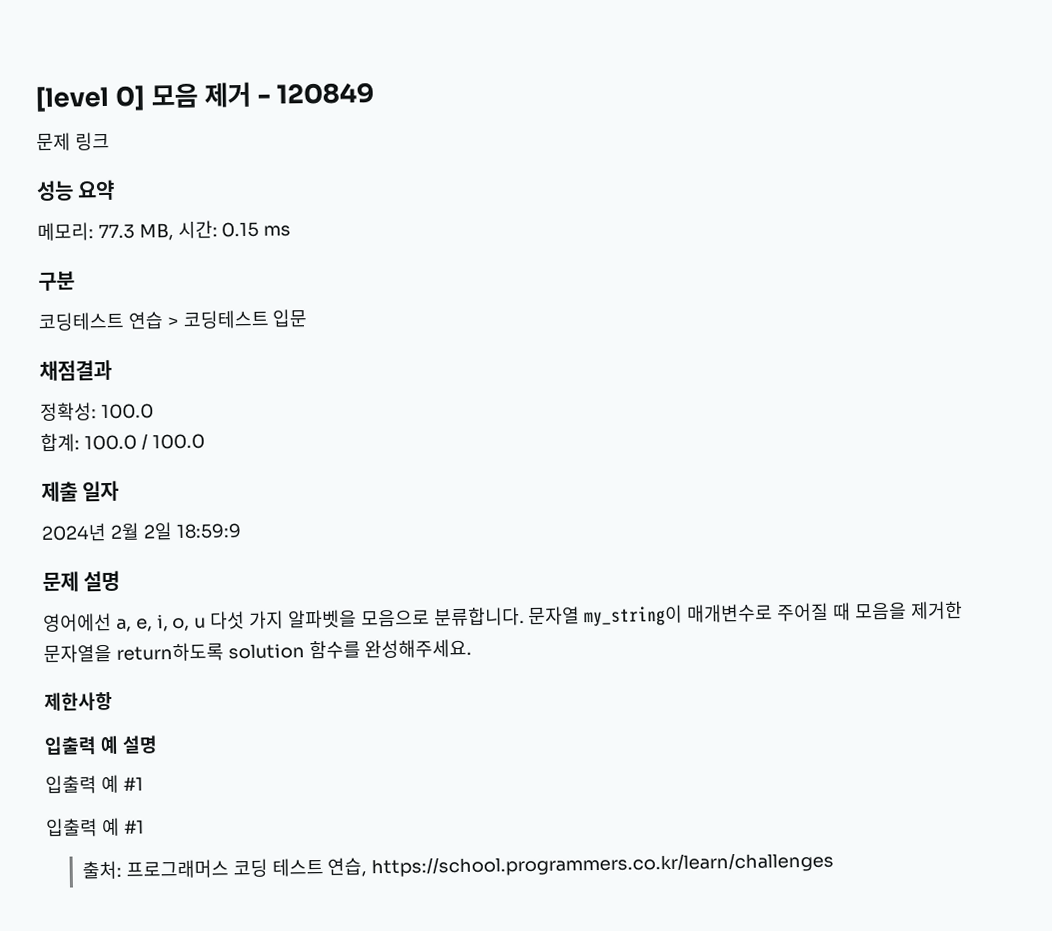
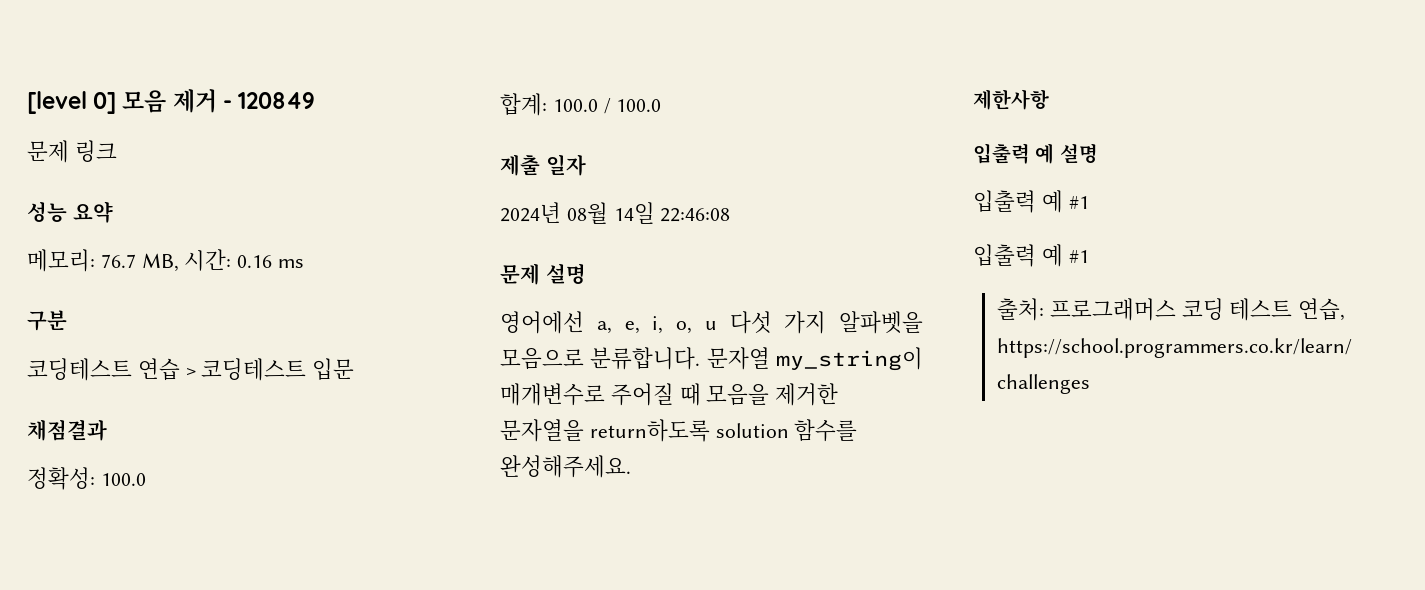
- 메모리: 77.3 MB, 시간: 0.15 ms
+ 메모리: 76.7 MB, 시간: 0.16 ms
- 2024년 2월 2일 18:59:9
+ 2024년 08월 14일 22:46:08

